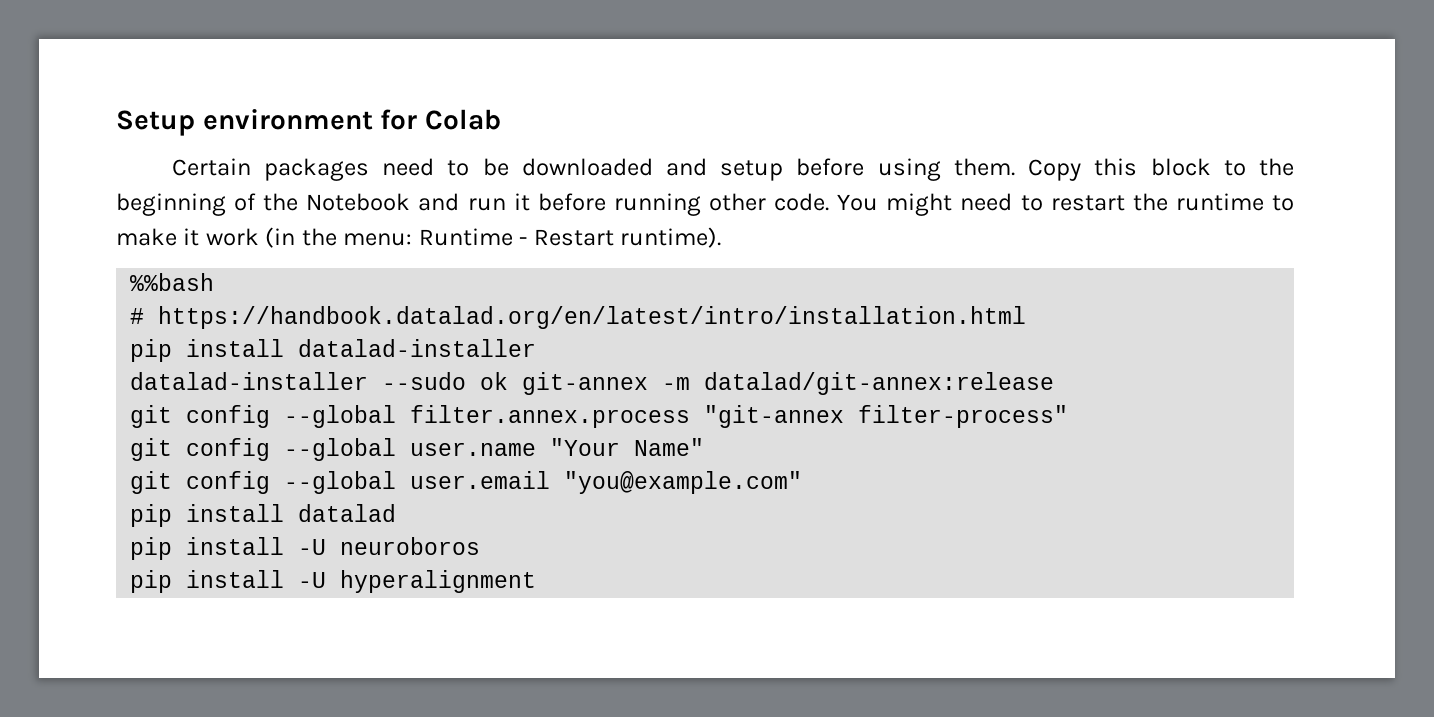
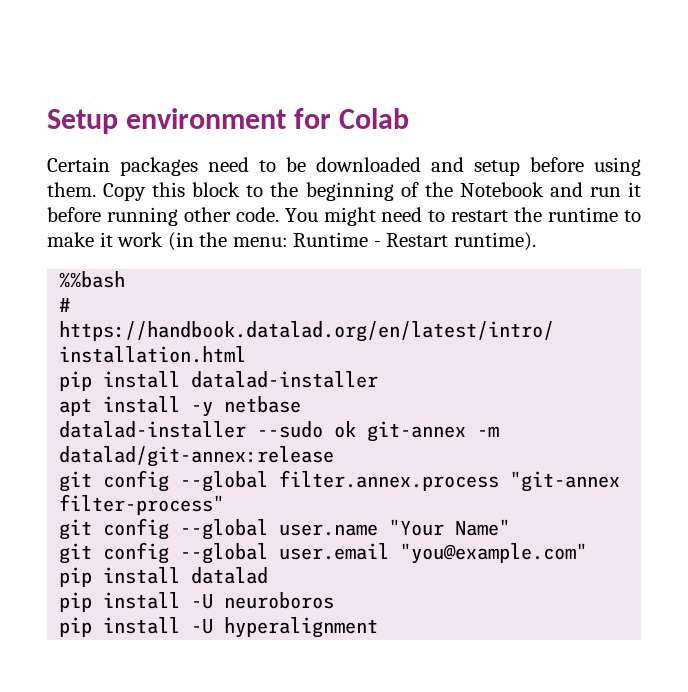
+ apt install -y netbase

